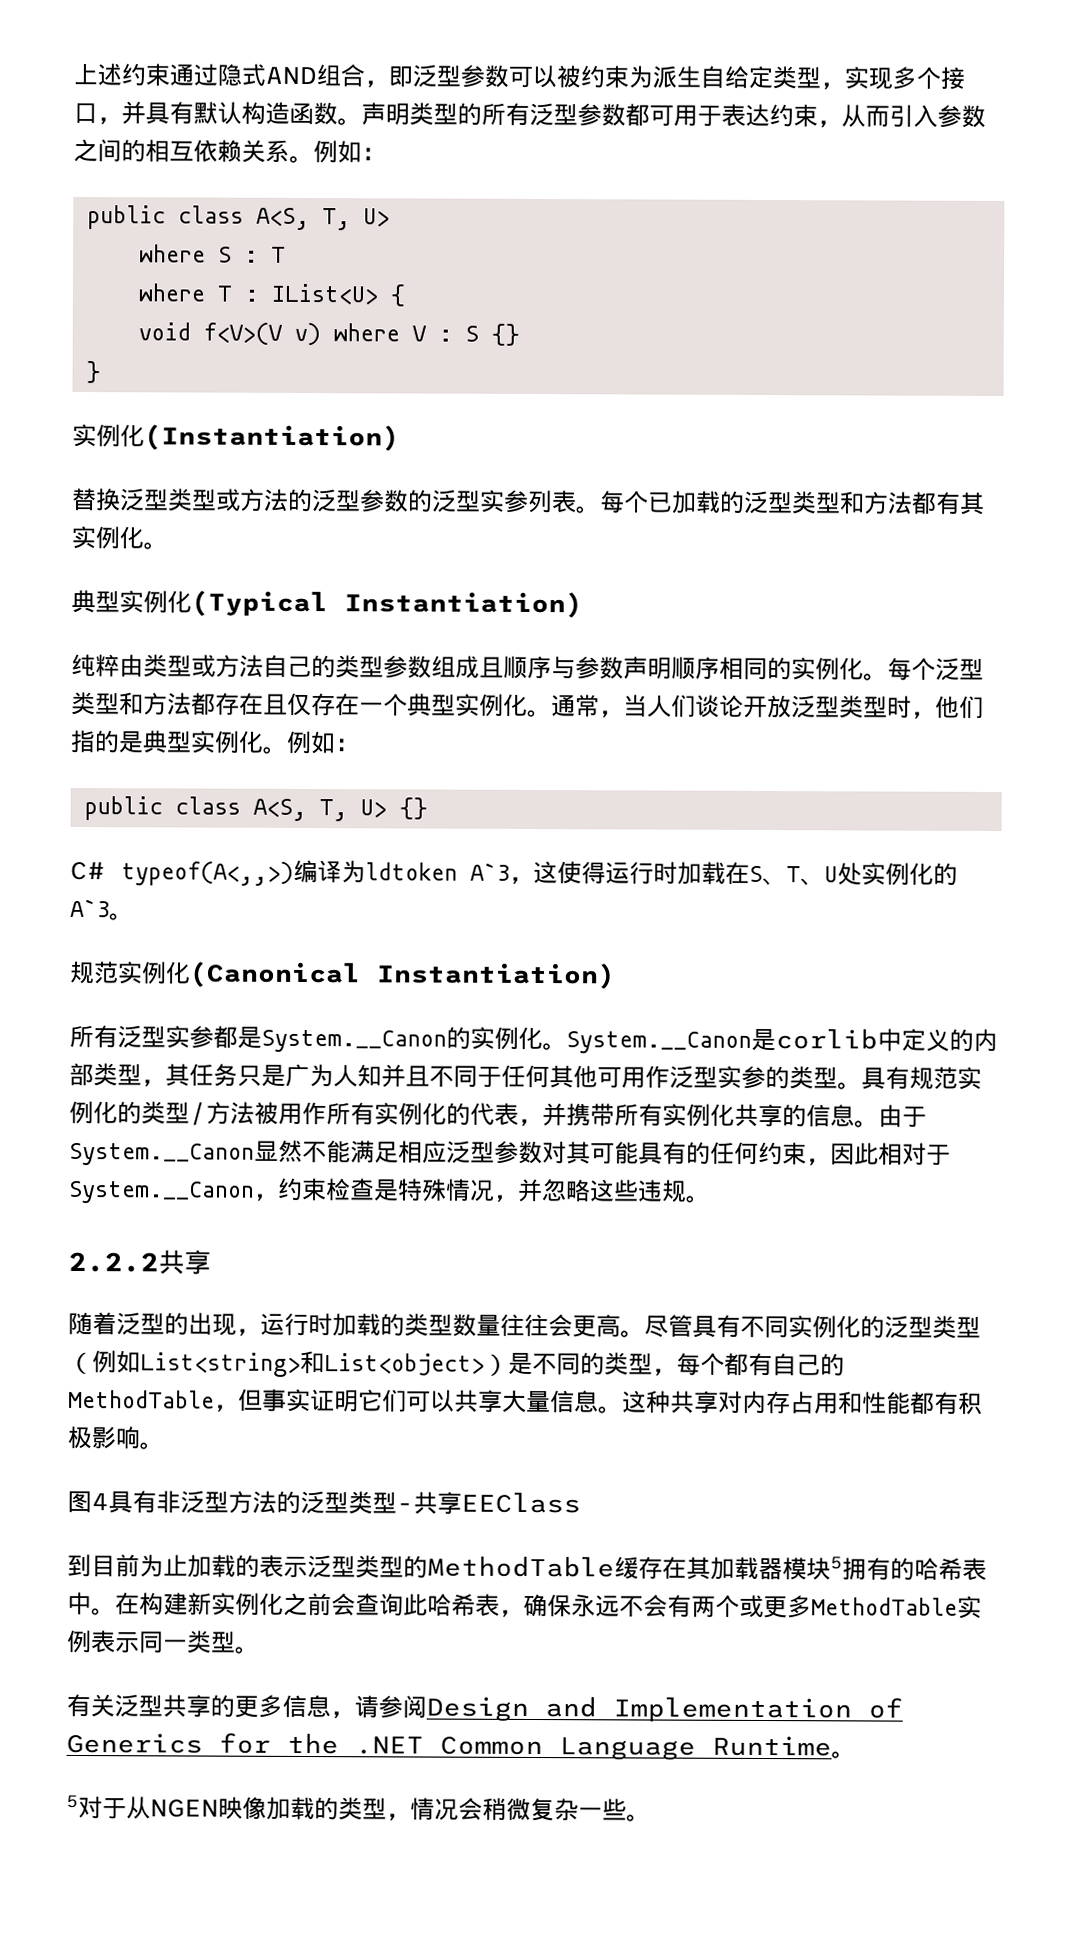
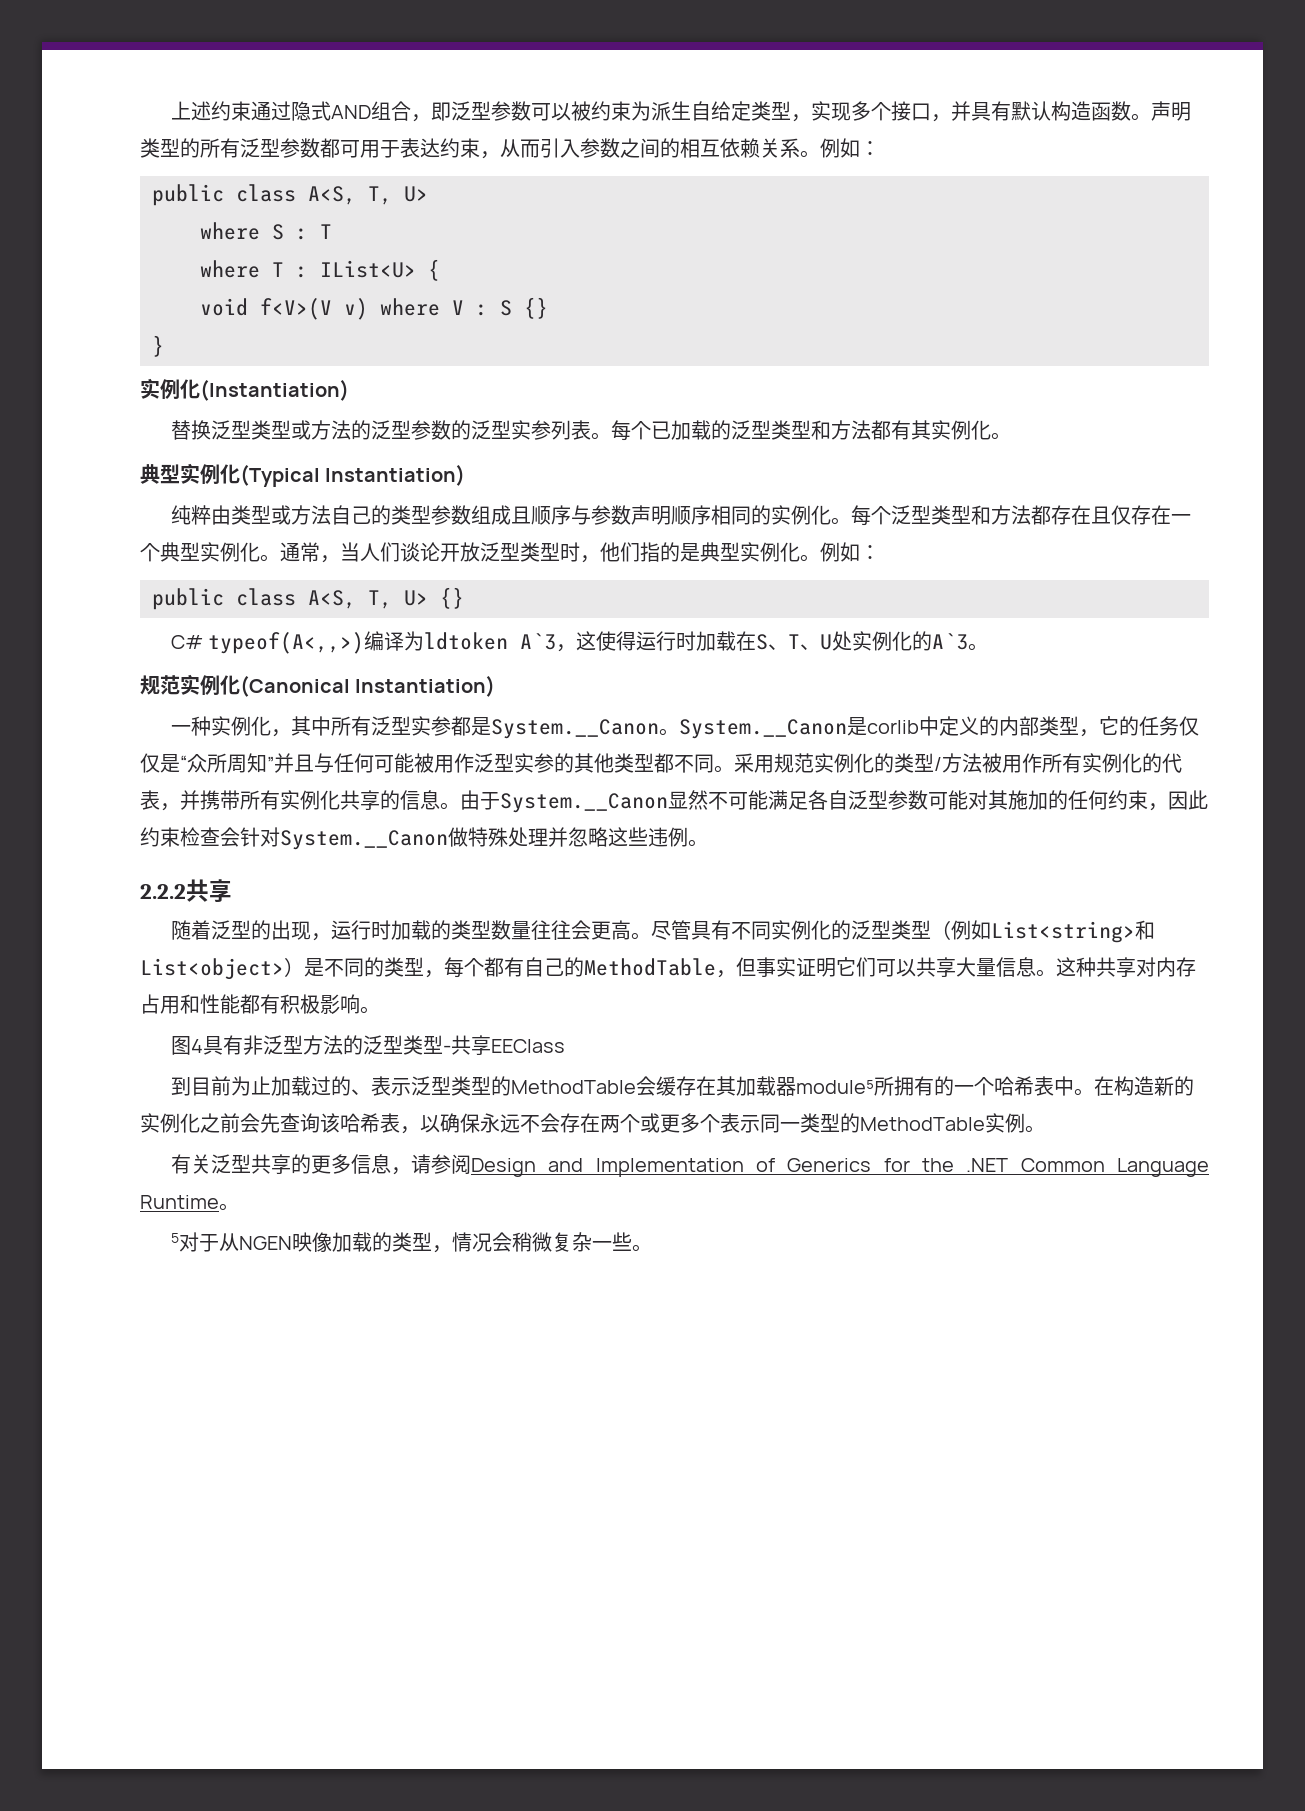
- 所有泛型实参都是System.__Canon的实例化。
+ 一种实例化，其中所有泛型实参都是System.__Canon。
- System.__Canon是corlib中定义的内部类型，其任务只是广为人知并且不同于任何其他可用作泛型实参的类型。具有规范实例化的类型/方法被用作所有实例化的代表，并携带所有实例化共享的信息。
+ System.__Canon是corlib中定义的内部类型，它的任务仅仅是“众所周知”并且与任何可能被用作泛型实参的其他类型都不同。采用规范实例化的类型/方法被用作所有实例化的代表，并携带所有实例化共享的信息。
- 由于System.__Canon显然不能满足相应泛型参数对其可能具有的任何约束，因此相对于System.__Canon，约束检查是特殊情况，并忽略这些违规。
+ 由于System.__Canon显然不可能满足各自泛型参数可能对其施加的任何约束，因此约束检查会针对System.__Canon做特殊处理并忽略这些违例。
- 到目前为止加载的表示泛型类型的MethodTable缓存在其加载器模块5拥有的哈希表中。
+ 到目前为止加载过的、表示泛型类型的MethodTable会缓存在其加载器module⁵所拥有的一个哈希表中。
- 在构建新实例化之前会查询此哈希表，确保永远不会有两个或更多MethodTable实例表示同一类型。
+ 在构造新的实例化之前会先查询该哈希表，以确保永远不会存在两个或更多个表示同一类型的MethodTable实例。

